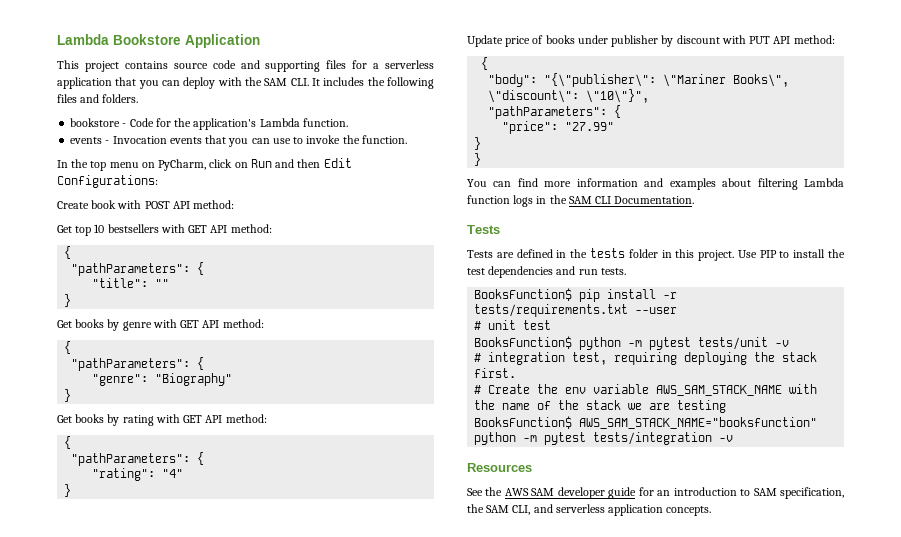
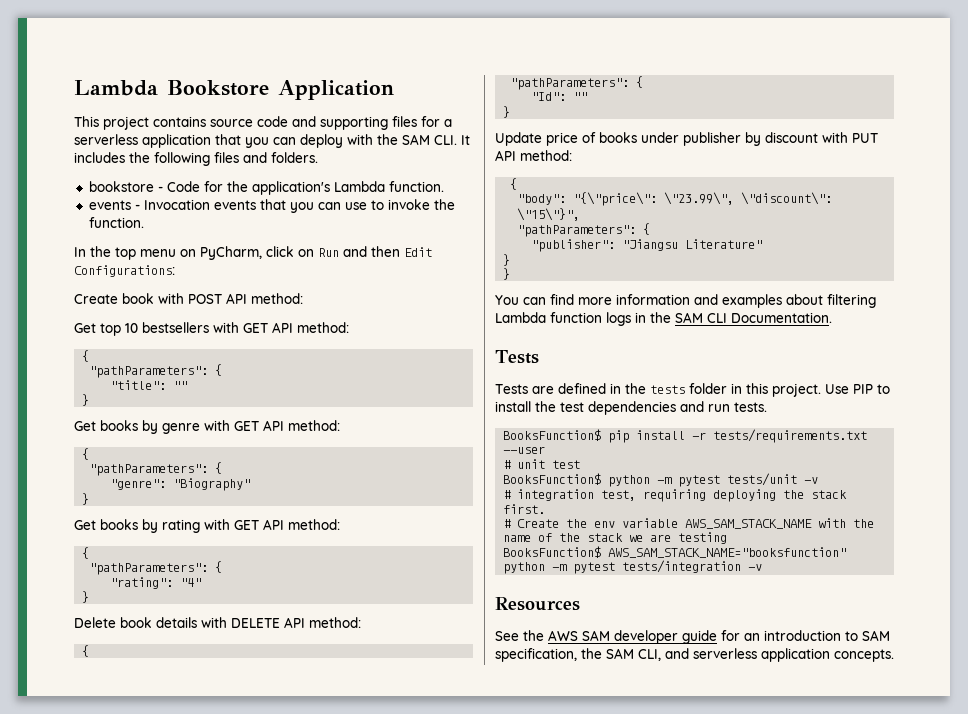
+ Delete book details with DELETE API method:
+ {
+ "pathParameters": {
+ "Id": ""
+ }
- "body": "{\"publisher\": \"Mariner Books\", \"discount\": \"10\"}",
+ "body": "{\"price\": \"23.99\", \"discount\": \"15\"}",
  "pathParameters": {
- "price": "27.99"
+ "publisher": "Jiangsu Literature"

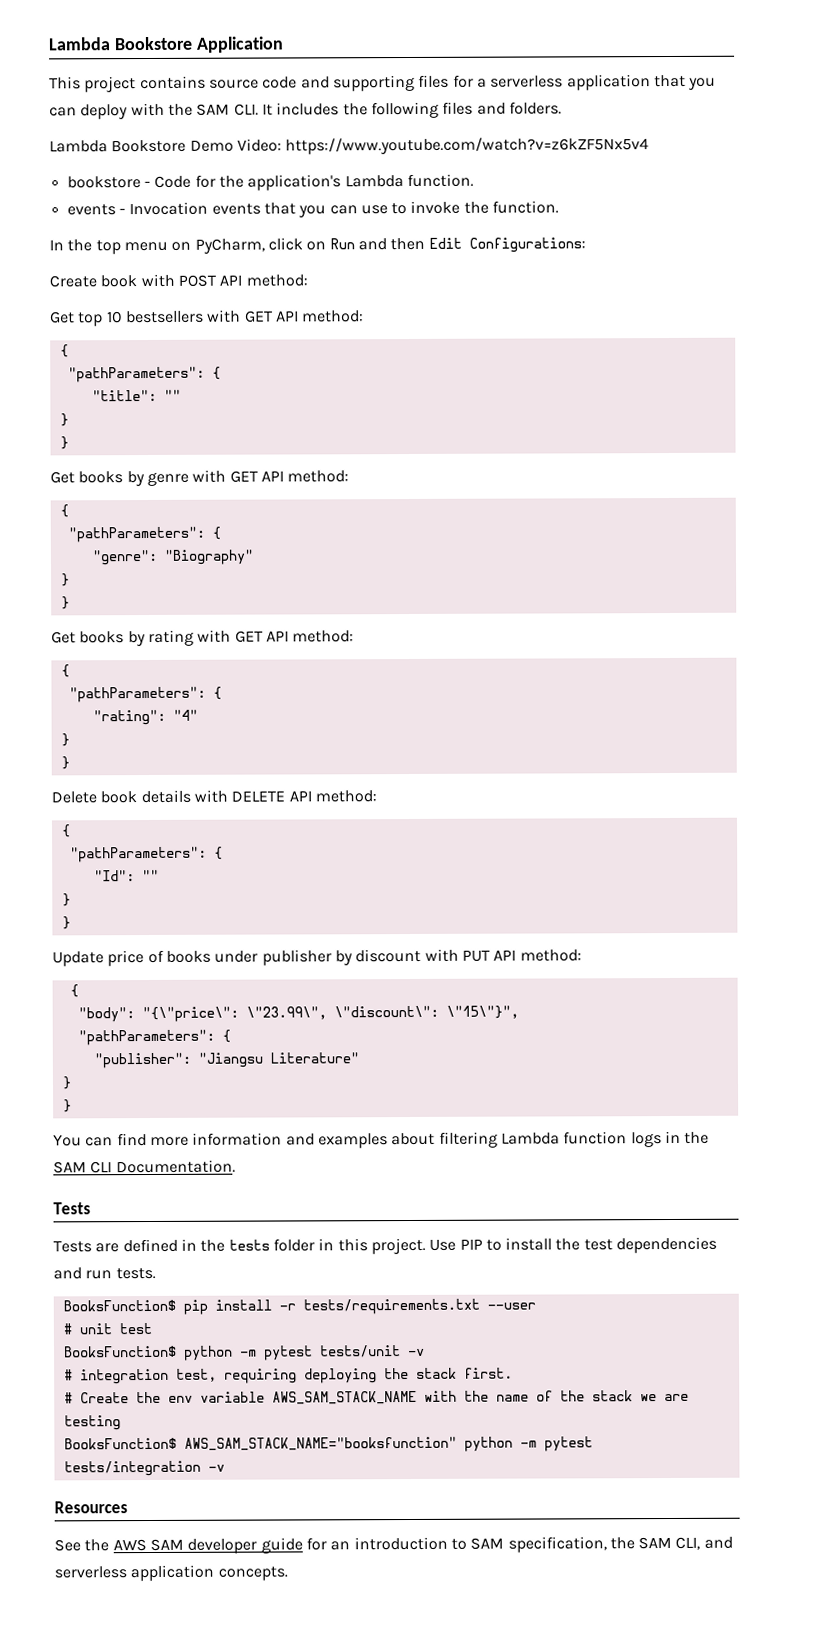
+ Lambda Bookstore Demo Video: https://www.youtube.com/watch?v=z6kZF5Nx5v4
  "title": ""
+ }
  "genre": "Biography"
+ }
  "rating": "4"
+ }
  "Id": ""
+ }

